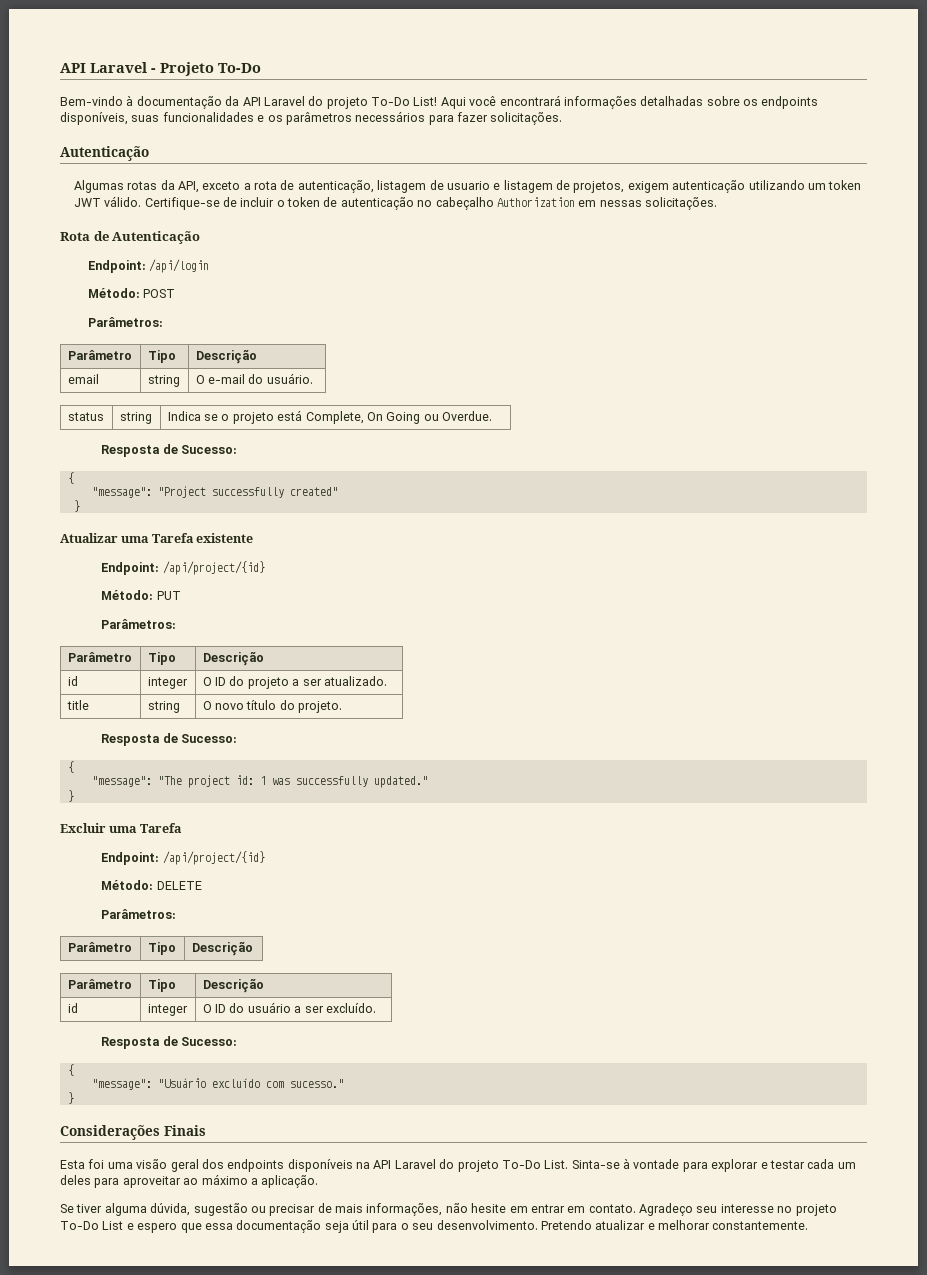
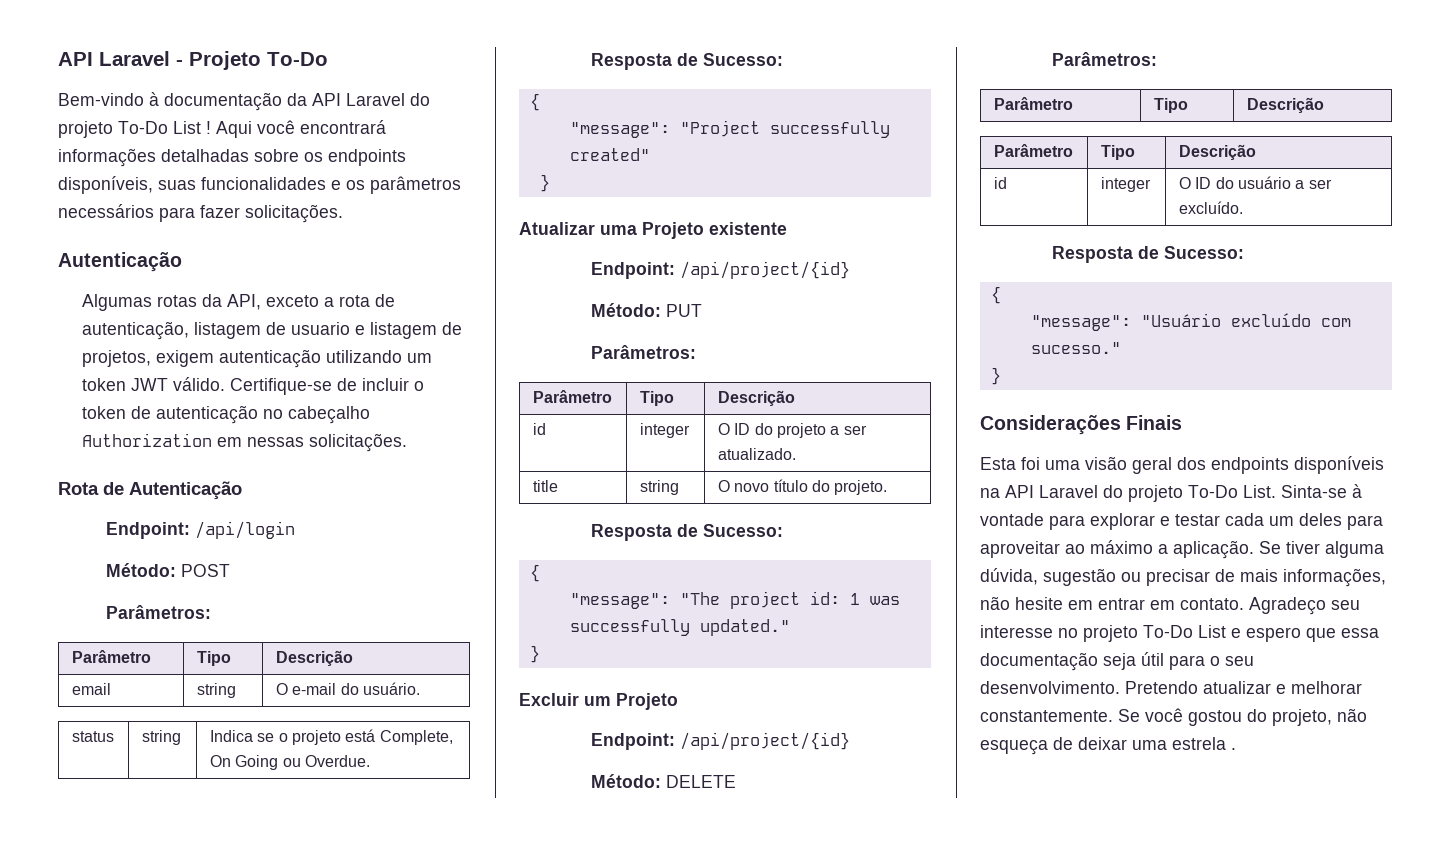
- Bem-vindo à documentação da API Laravel do projeto To-Do List!
+ Bem-vindo à documentação da API Laravel do projeto To-Do List !
- Atualizar uma Tarefa existente
+ Atualizar uma Projeto existente
- Excluir uma Tarefa
+ Excluir um Projeto
- Sinta-se à vontade para explorar e testar cada um deles para aproveitar ao máximo a aplicação.
- Se tiver alguma dúvida, sugestão ou precisar de mais informações, não hesite em entrar em contato.
+ Sinta-se à vontade para explorar e testar cada um deles para aproveitar ao máximo a aplicação. Se tiver alguma dúvida, sugestão ou precisar de mais informações, não hesite em entrar em contato.
+ Se você gostou do projeto, não esqueça de deixar uma estrela .

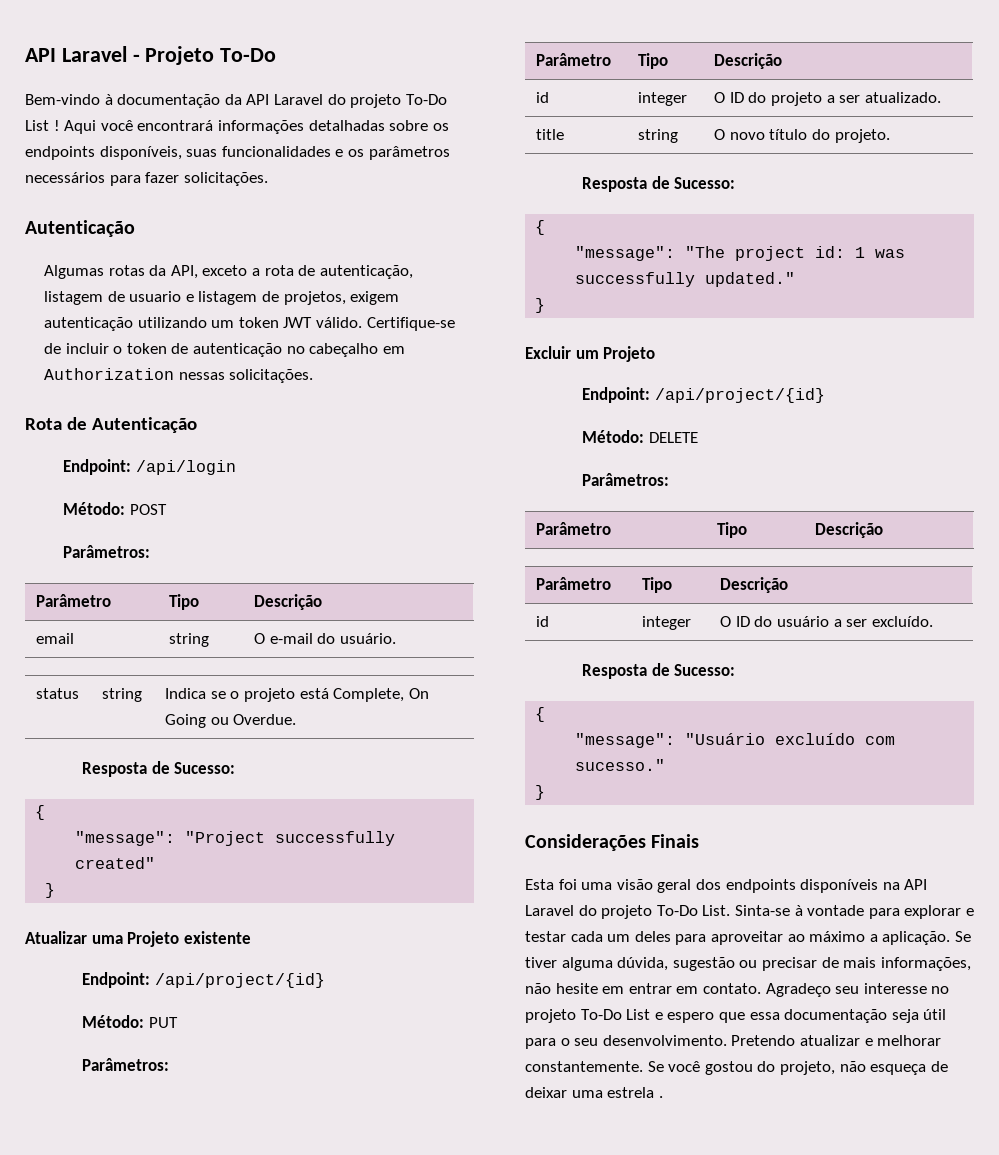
- Certifique-se de incluir o token de autenticação no cabeçalho Authorization em nessas solicitações.
+ Certifique-se de incluir o token de autenticação no cabeçalho em Authorization nessas solicitações.

